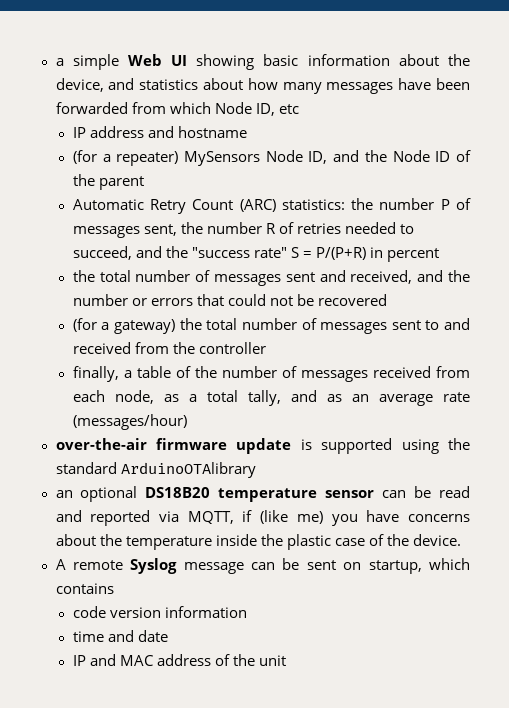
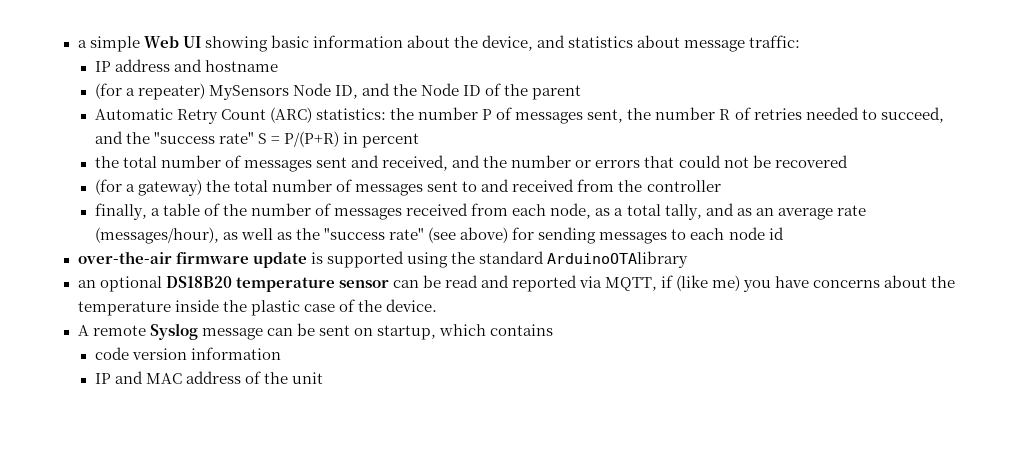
- a simple Web UI showing basic information about the device, and statistics about how many messages have been forwarded from which Node ID, etc
+ a simple Web UI showing basic information about the device, and statistics about message traffic:
- finally, a table of the number of messages received from each node, as a total tally, and as an average rate (messages/hour)
+ finally, a table of the number of messages received from each node, as a total tally, and as an average rate (messages/hour), as well as the "success rate" (see above) for sending messages to each node id
- time and date

